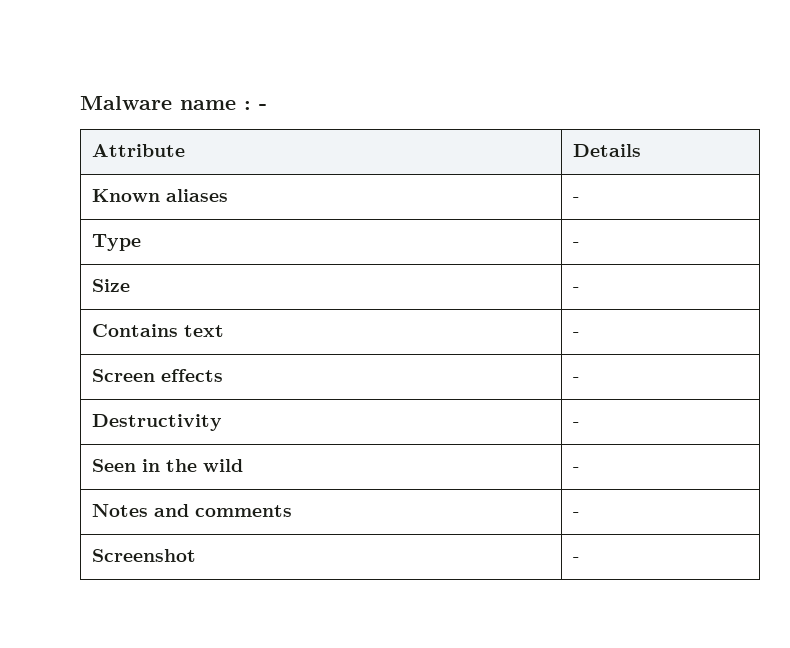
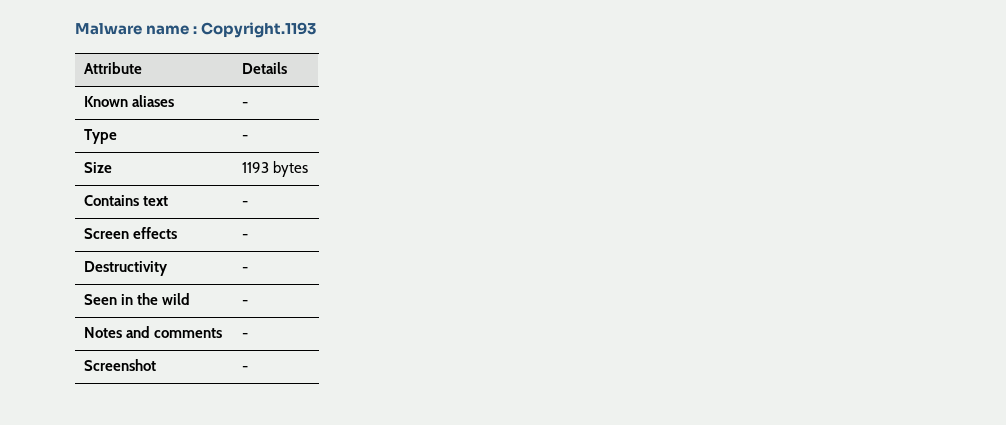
- Malware name : -
+ Malware name : Copyright.1193
- Size | -
+ Size | 1193 bytes

